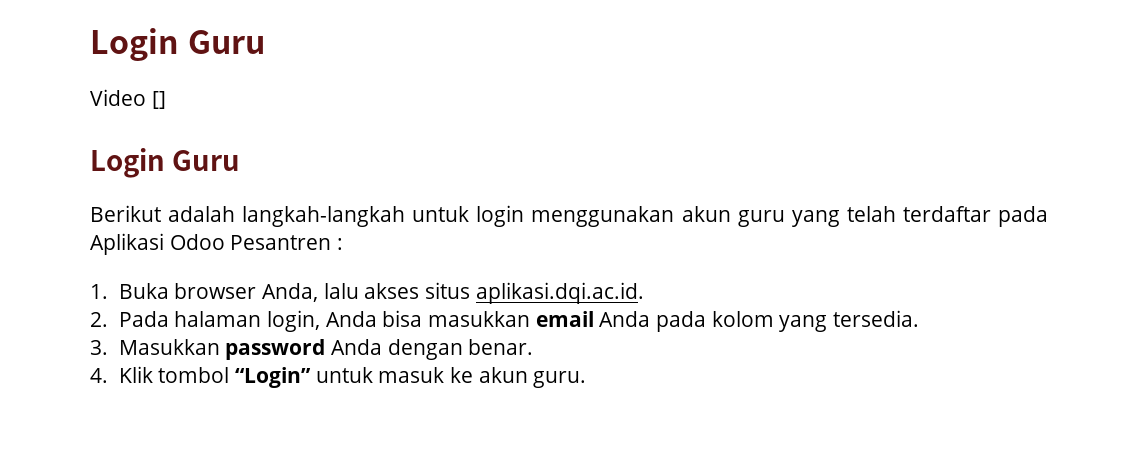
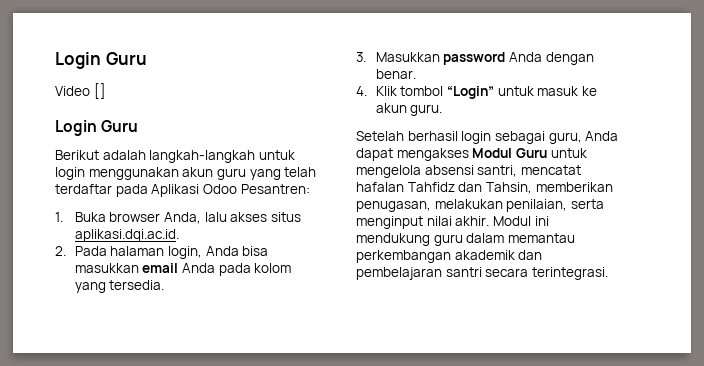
- Berikut adalah langkah-langkah untuk login menggunakan akun guru yang telah terdaftar pada Aplikasi Odoo Pesantren :
+ Berikut adalah langkah-langkah untuk login menggunakan akun guru yang telah terdaftar pada Aplikasi Odoo Pesantren:
+ Setelah berhasil login sebagai guru, Anda dapat mengakses Modul Guru untuk mengelola absensi santri, mencatat hafalan Tahfidz dan Tahsin, memberikan penugasan, melakukan penilaian, serta menginput nilai akhir. Modul ini mendukung guru dalam memantau perkembangan akademik dan pembelajaran santri secara terintegrasi.

